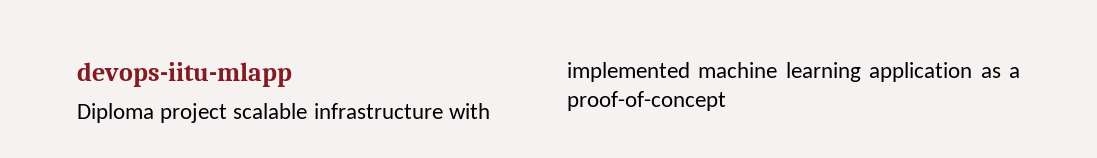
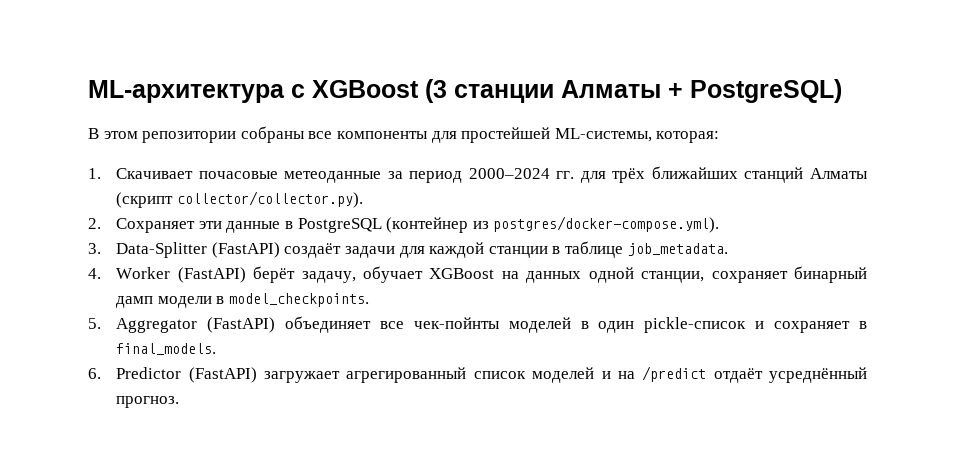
- devops-iitu-mlapp
- Diploma project scalable infrastructure with implemented machine learning application as a proof-of-concept
+ ML-архитектура с XGBoost (3 станции Алматы + PostgreSQL)
+ В этом репозитории собраны все компоненты для простейшей ML-системы, которая:
+ 1. Скачивает почасовые метеоданные за период 2000–2024 гг. для трёх ближайших станций Алматы (скрипт collector/collector.py).
+ 2. Сохраняет эти данные в PostgreSQL (контейнер из postgres/docker-compose.yml).
+ 3. Data-Splitter (FastAPI) создаёт задачи для каждой станции в таблице job_metadata.
+ 4. Worker (FastAPI) берёт задачу, обучает XGBoost на данных одной станции, сохраняет бинарный дамп модели в model_checkpoints.
+ 5. Aggregator (FastAPI) объединяет все чек-пойнты моделей в один pickle-список и сохраняет в final_models.
+ 6. Predictor (FastAPI) загружает агрегированный список моделей и на /predict отдаёт усреднённый прогноз.

